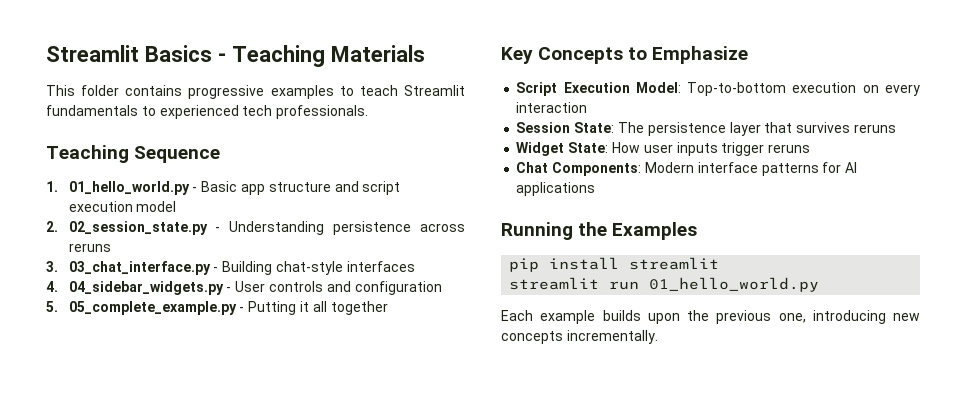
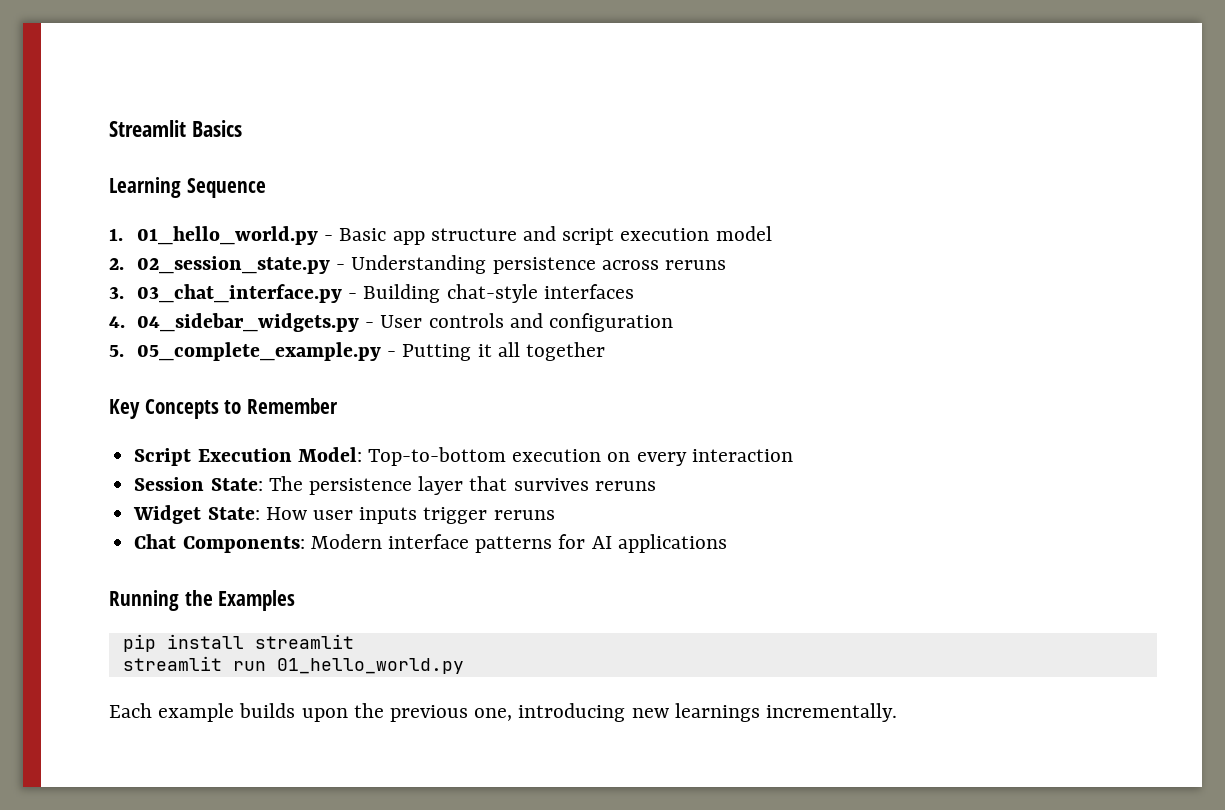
- Streamlit Basics - Teaching Materials
- This folder contains progressive examples to teach Streamlit fundamentals to experienced tech professionals.
- Teaching Sequence
+ Streamlit Basics
+ Learning Sequence
- Key Concepts to Emphasize
+ Key Concepts to Remember
- Each example builds upon the previous one, introducing new concepts incrementally.
+ Each example builds upon the previous one, introducing new learnings incrementally.

